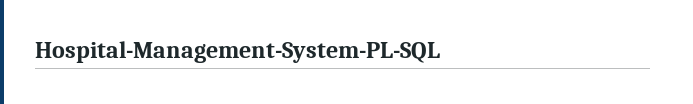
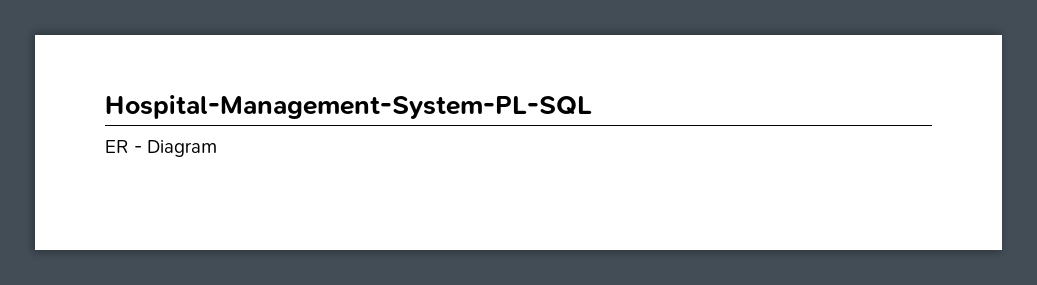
+ ER - Diagram

